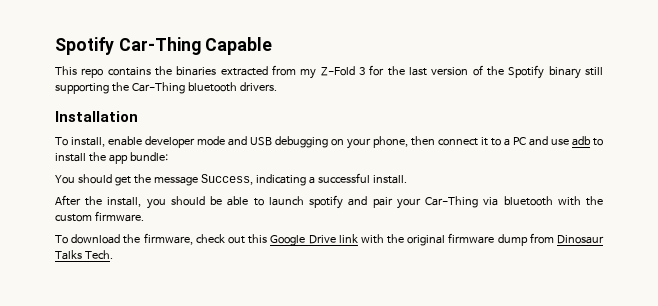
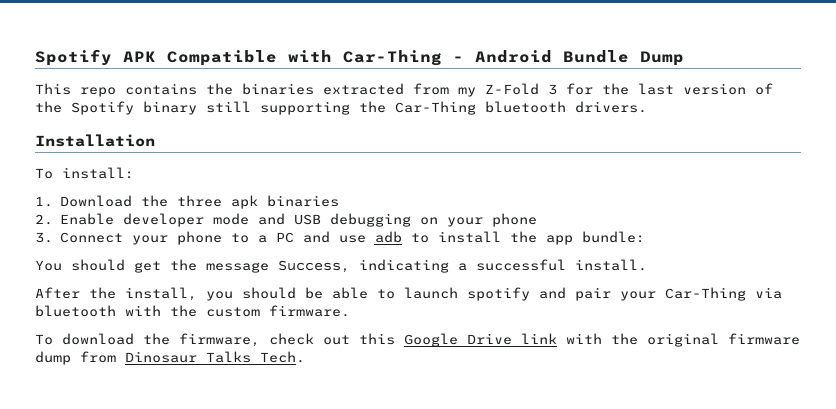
- Spotify Car-Thing Capable
+ Spotify APK Compatible with Car-Thing - Android Bundle Dump
- To install, enable developer mode and USB debugging on your phone, then connect it to a PC and use adb to install the app bundle:
+ To install:
+ 1. Download the three apk binaries
+ 2. Enable developer mode and USB debugging on your phone
+ 3. Connect your phone to a PC and use adb to install the app bundle:

